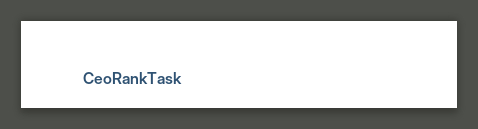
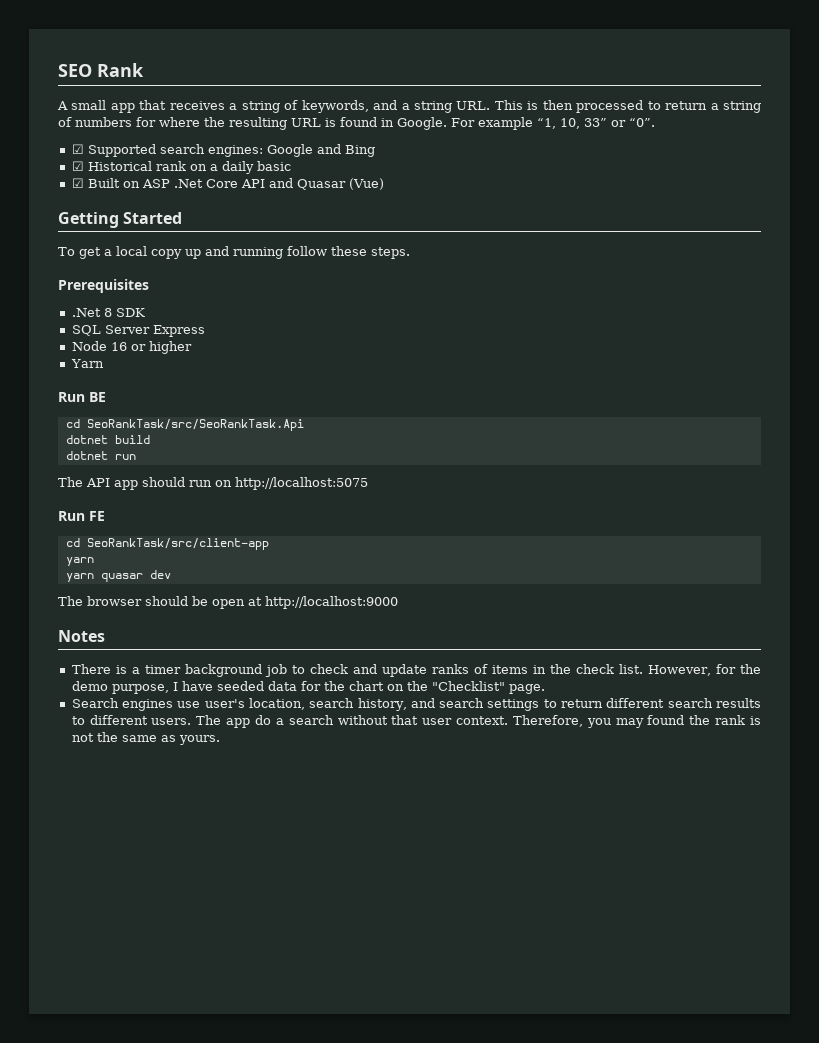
- CeoRankTask
+ SEO Rank
+ A small app that receives a string of keywords, and a string URL. This is then processed to return a string of numbers for where the resulting URL is found in Google. For example “1, 10, 33” or “0”.
+ ☑ Supported search engines: Google and Bing
+ ☑ Historical rank on a daily basic
+ ☑ Built on ASP .Net Core API and Quasar (Vue)
+ Getting Started
+ To get a local copy up and running follow these steps.
+ Prerequisites
+ .Net 8 SDK
+ SQL Server Express
+ Node 16 or higher
+ Yarn
+ Run BE
+ cd SeoRankTask/src/SeoRankTask.Api
+ dotnet build
+ dotnet run
+ The API app should run on http://localhost:5075
+ Run FE
+ cd SeoRankTask/src/client-app
+ yarn
+ yarn quasar dev
+ The browser should be open at http://localhost:9000
+ Notes
+ There is a timer background job to check and update ranks of items in the check list. However, for the demo purpose, I have seeded data for the chart on the "Checklist" page.
+ Search engines use user's location, search history, and search settings to return different search results to different users. The app do a search without that user context. Therefore, you may found the rank is not the same as yours.

